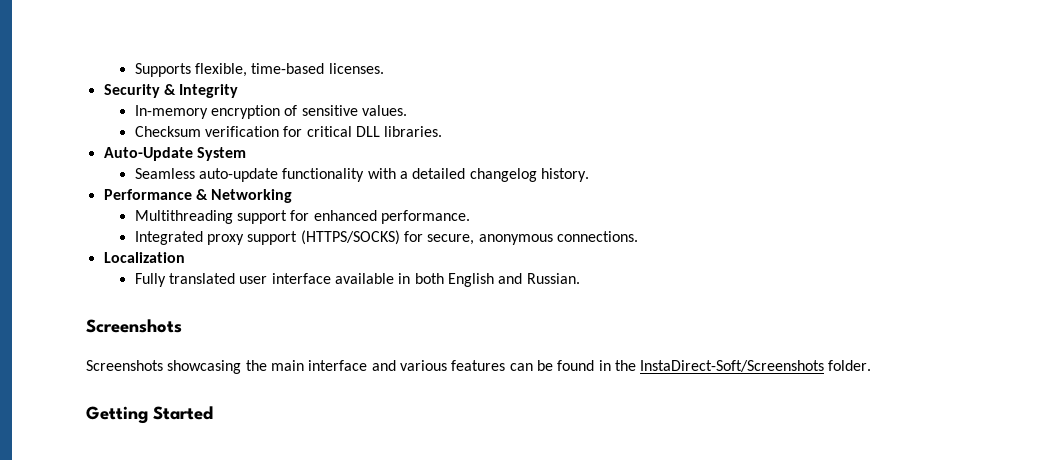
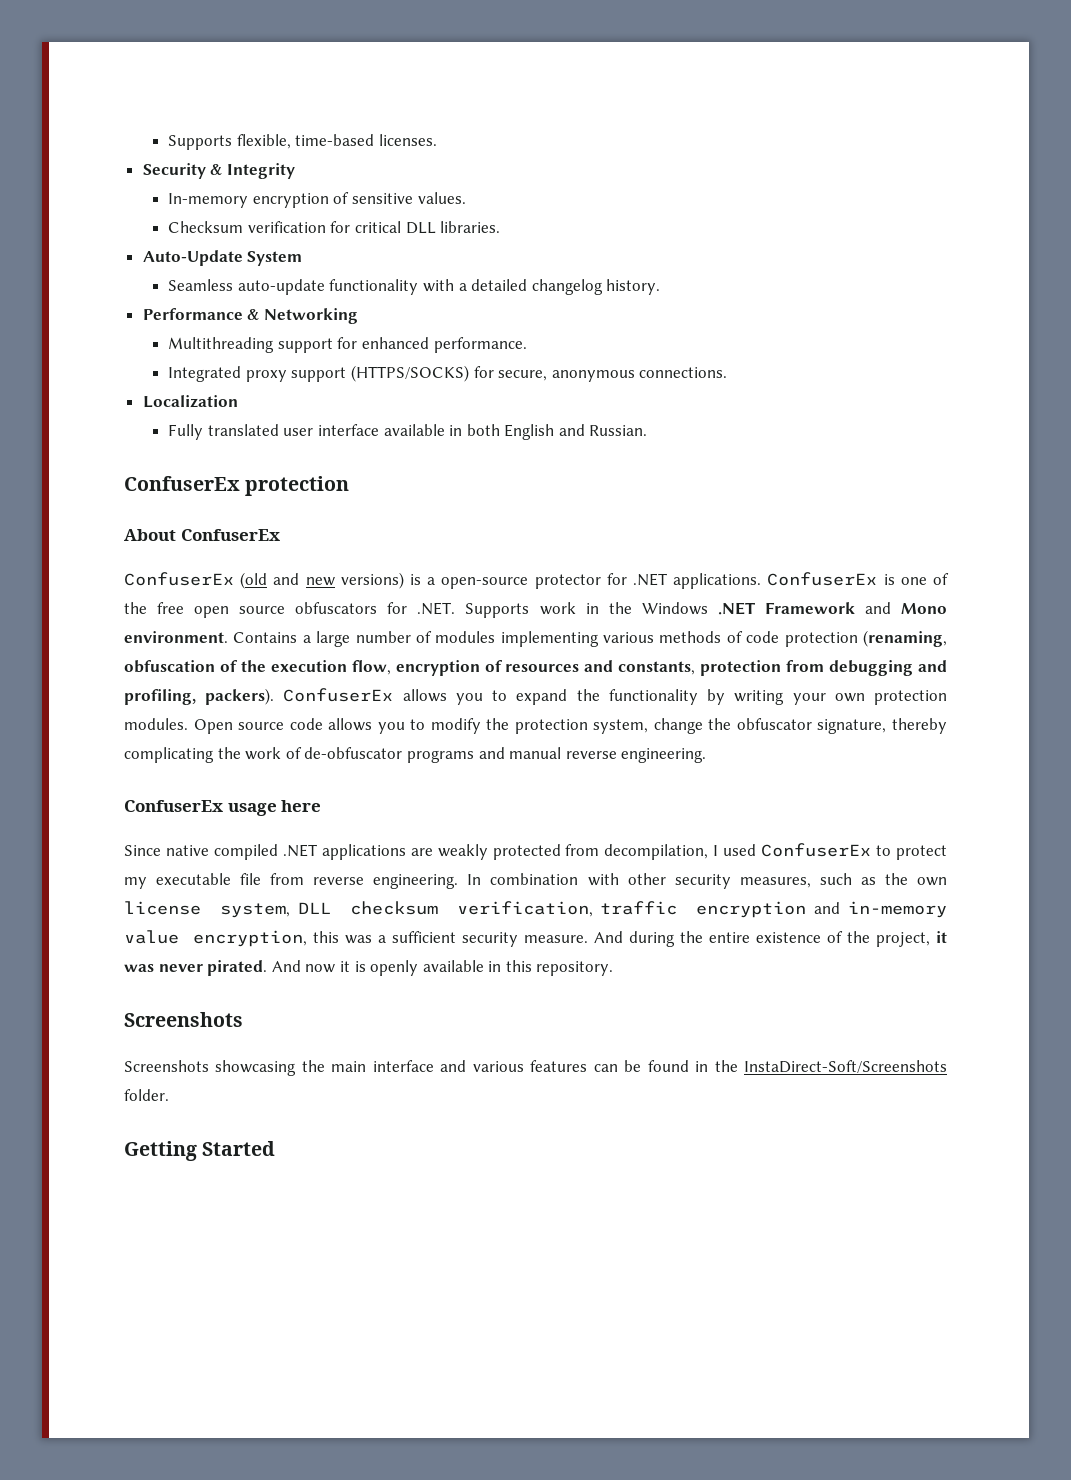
+ ConfuserEx protection
+ About ConfuserEx
+ ConfuserEx (old and new versions) is a open-source protector for .NET applications. ConfuserEx is one of the free open source obfuscators for .NET. Supports work in the Windows .NET Framework and Mono environment. Contains a large number of modules implementing various methods of code protection (renaming, obfuscation of the execution flow, encryption of resources and constants, protection from debugging and profiling, packers). ConfuserEx allows you to expand the functionality by writing your own protection modules. Open source code allows you to modify the protection system, change the obfuscator signature, thereby complicating the work of de-obfuscator programs and manual reverse engineering.
+ ConfuserEx usage here
+ Since native compiled .NET applications are weakly protected from decompilation, I used ConfuserEx to protect my executable file from reverse engineering. In combination with other security measures, such as the own license system, DLL checksum verification, traffic encryption and in-memory value encryption, this was a sufficient security measure. And during the entire existence of the project, it was never pirated. And now it is openly available in this repository.

